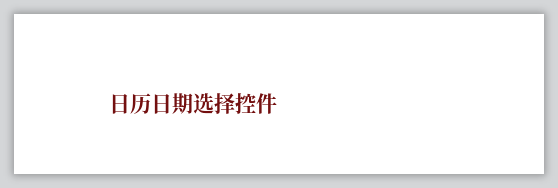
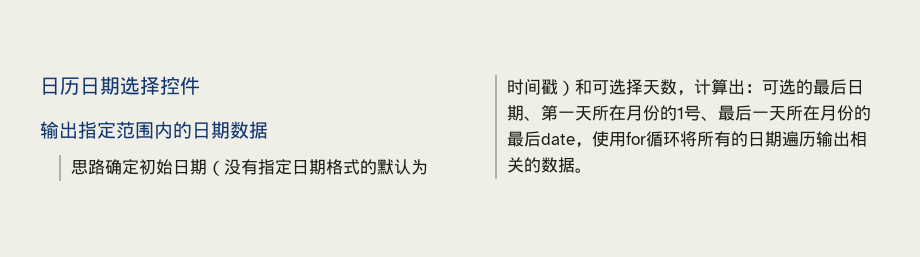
+ 输出指定范围内的日期数据
+ 思路确定初始日期（没有指定日期格式的默认为时间戳）和可选择天数，计算出：可选的最后日期、第一天所在月份的1号、最后一天所在月份的最后date，使用for循环将所有的日期遍历输出相关的数据。

